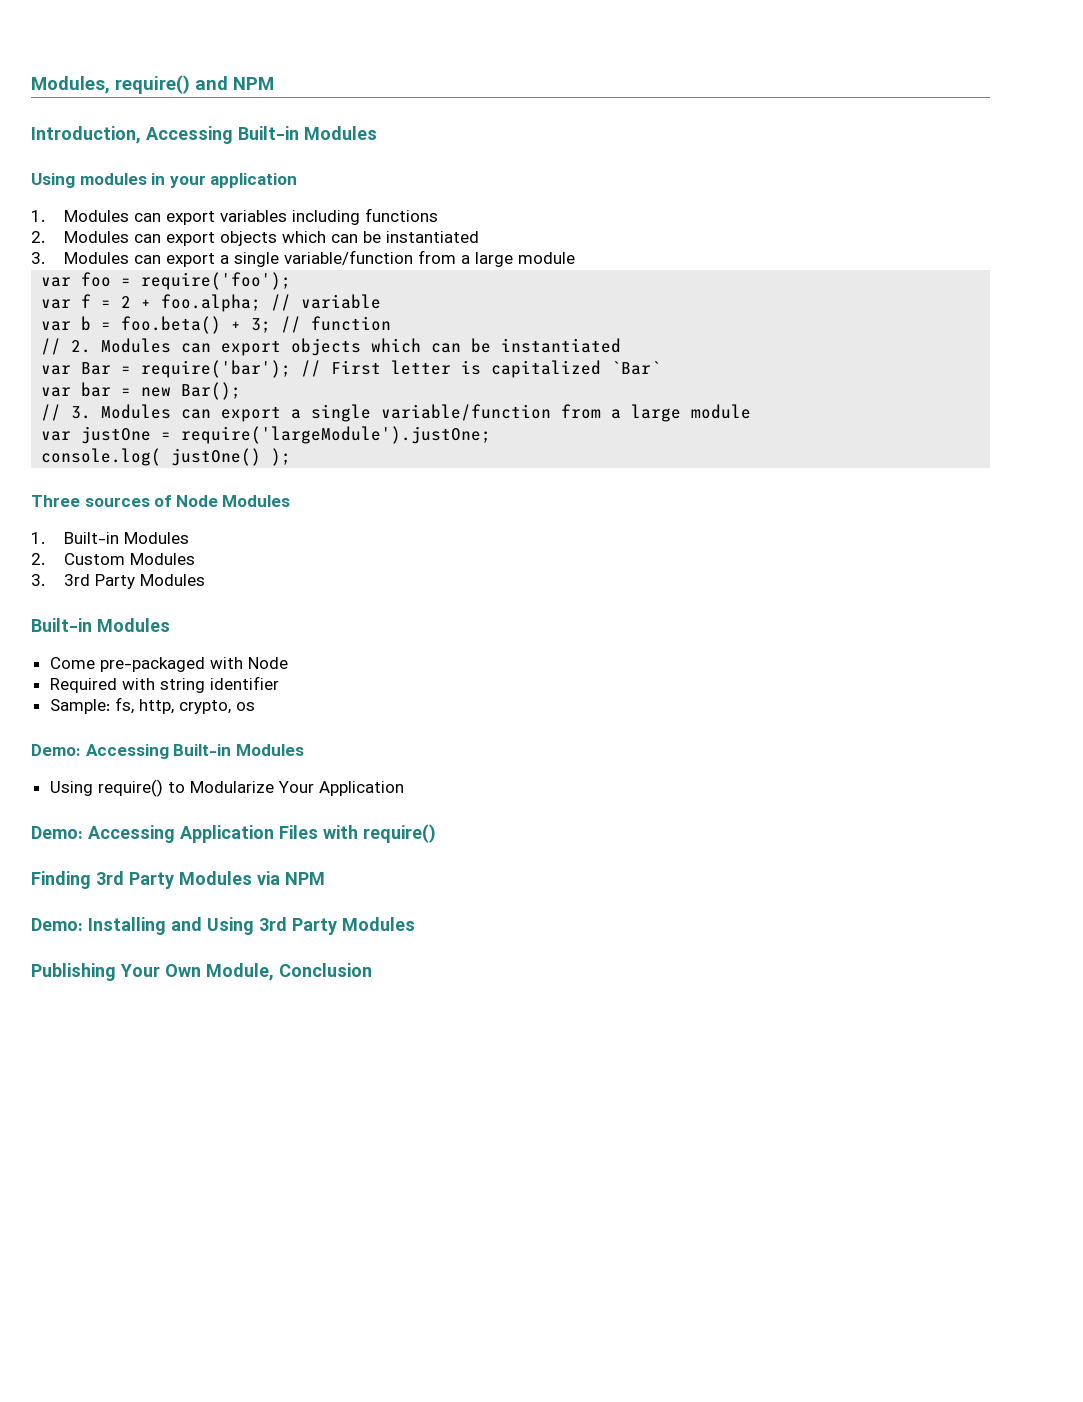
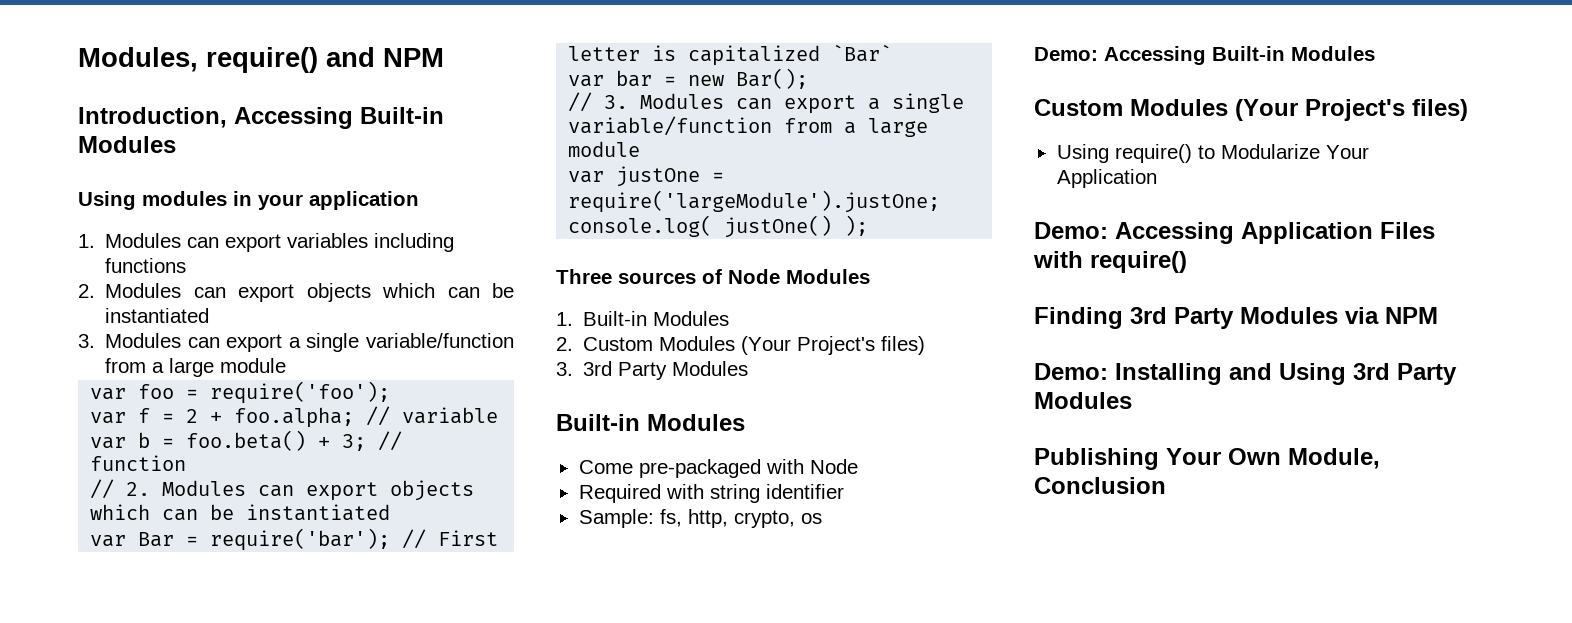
- 2. Custom Modules
+ 2. Custom Modules (Your Project's files)
  Demo: Accessing Built-in Modules
+ Custom Modules (Your Project's files)

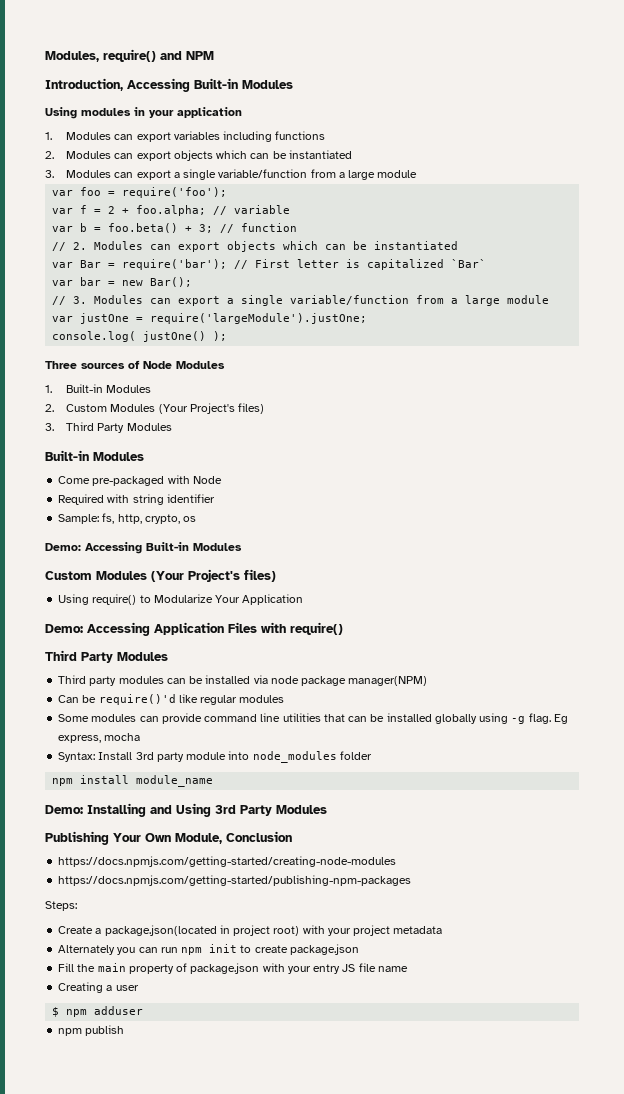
- 3. 3rd Party Modules
+ 3. Third Party Modules
  Demo: Accessing Application Files with require()
- Finding 3rd Party Modules via NPM
+ Third Party Modules
+ Third party modules can be installed via node package manager(NPM)
+ Can be require()'d like regular modules
+ Some modules can provide command line utilities that can be installed globally using -g flag. Eg express, mocha
+ Syntax: Install 3rd party module into node_modules folder
+ npm install module_name
+ https://docs.npmjs.com/getting-started/creating-node-modules
+ https://docs.npmjs.com/getting-started/publishing-npm-packages
+ Steps:
+ Create a package.json(located in project root) with your project metadata
+ Alternately you can run npm init to create package.json
+ Fill the main property of package.json with your entry JS file name
+ Creating a user
+ $ npm adduser
+ npm publish

